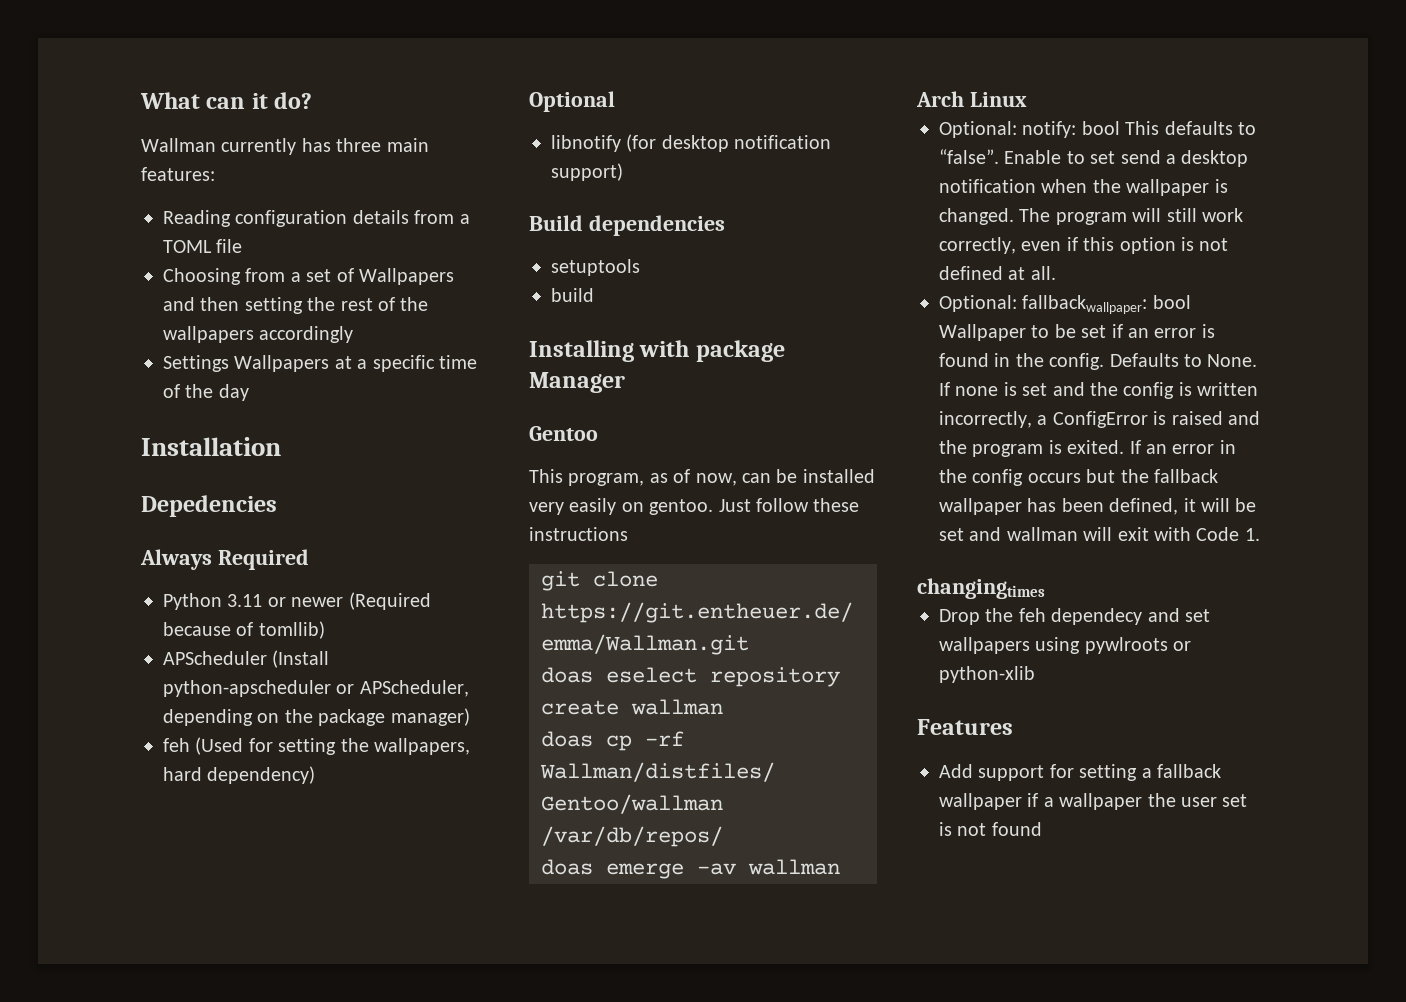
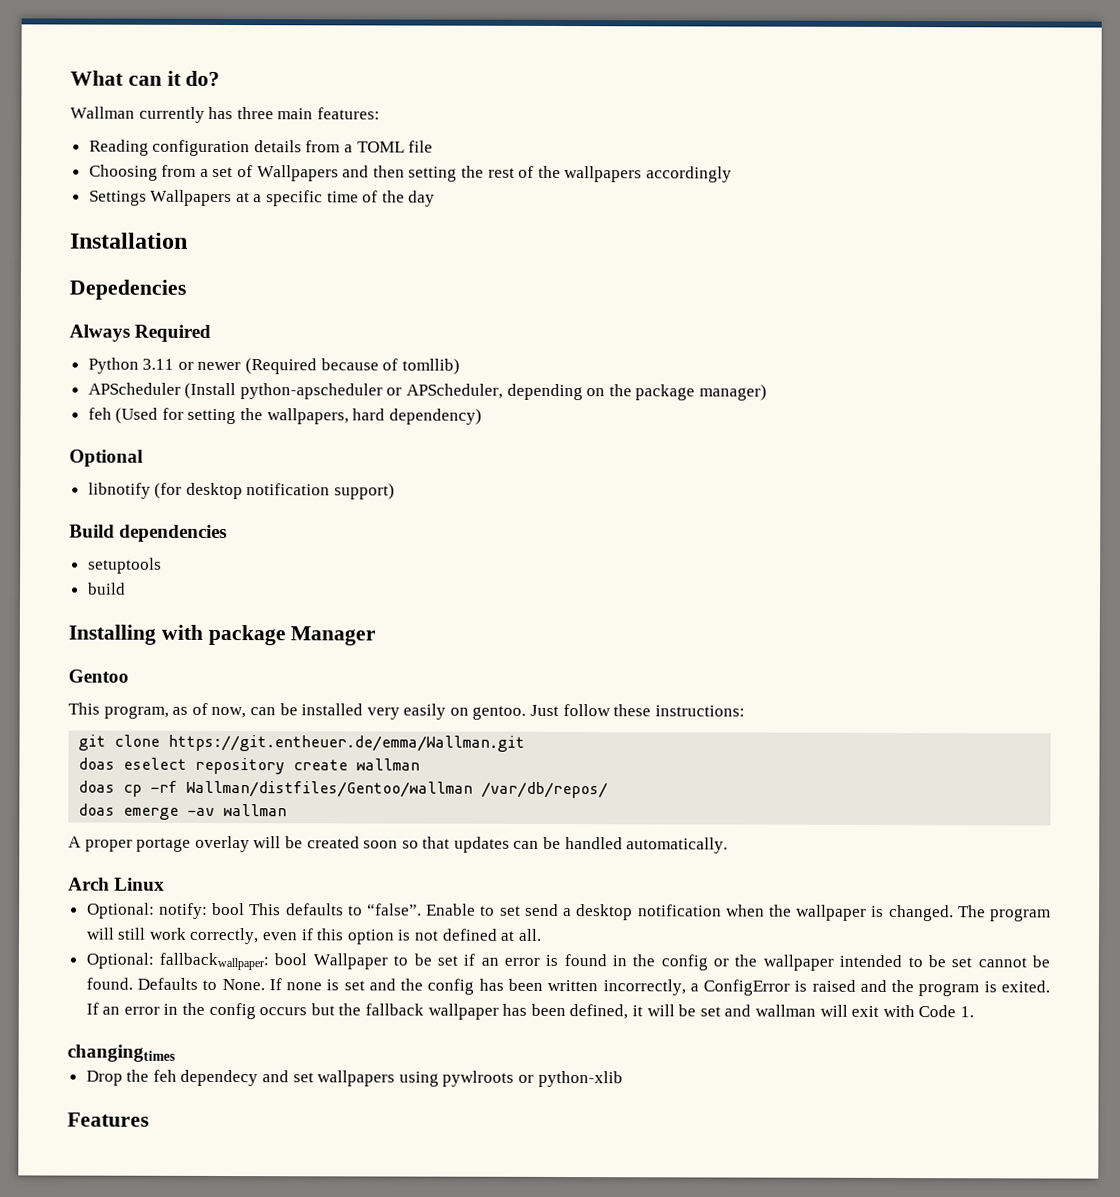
- Just follow these instructions
+ Just follow these instructions:
+ A proper portage overlay will be created soon so that updates can be handled automatically.
- Optional: fallbackwallpaper: bool Wallpaper to be set if an error is found in the config.
+ Optional: fallbackwallpaper: bool Wallpaper to be set if an error is found in the config or the wallpaper intended to be set cannot be found.
- If none is set and the config is written incorrectly, a ConfigError is raised and the program is exited.
+ If none is set and the config has been written incorrectly, a ConfigError is raised and the program is exited.
- Add support for setting a fallback wallpaper if a wallpaper the user set is not found

